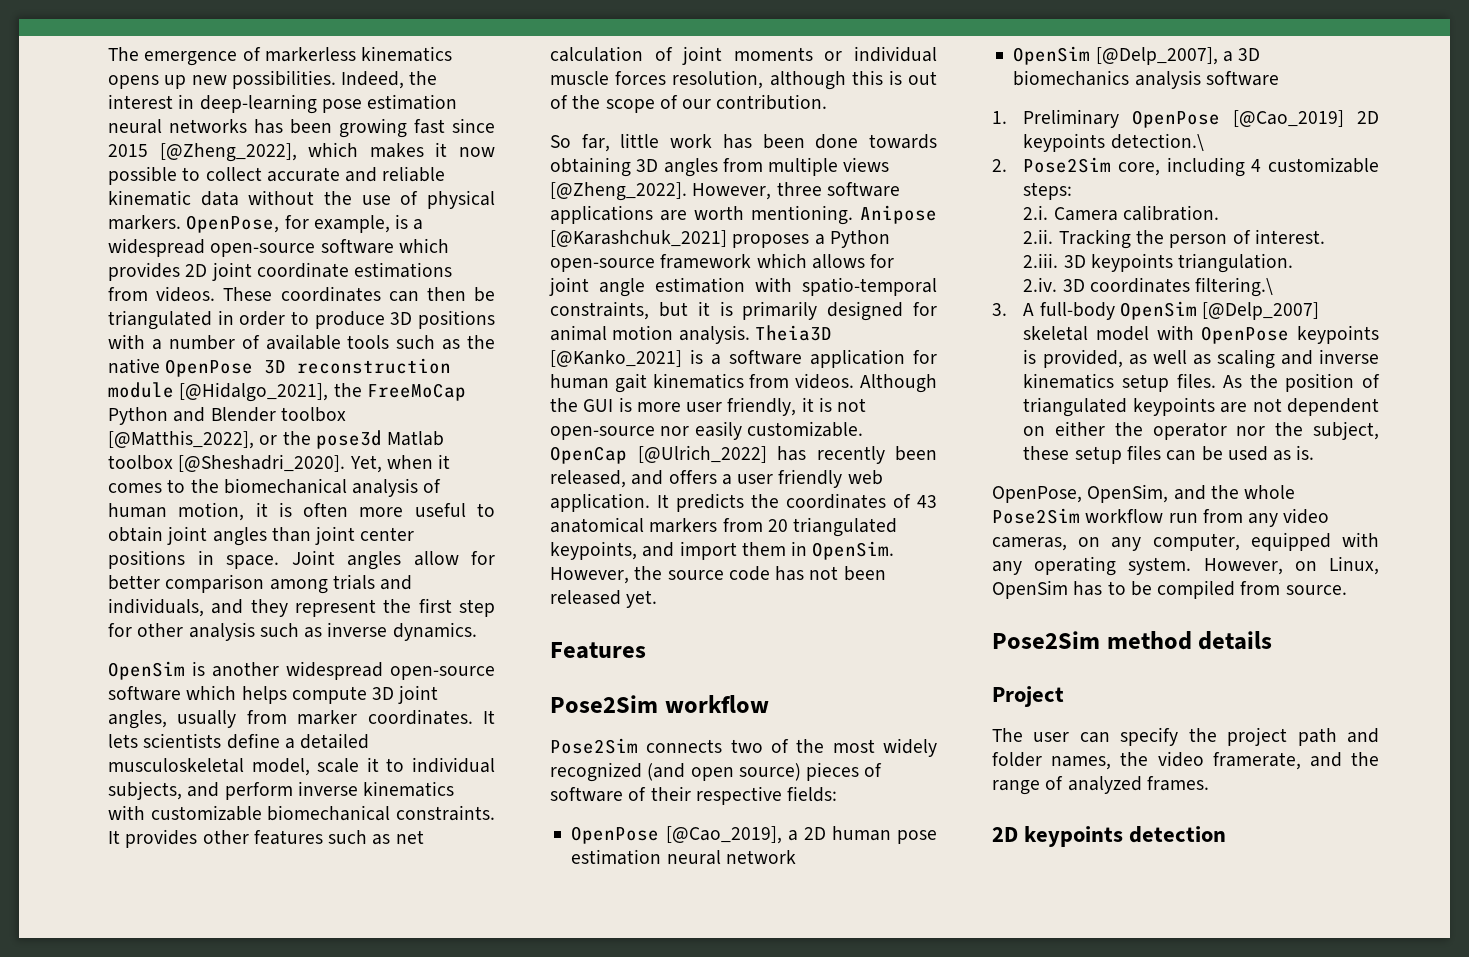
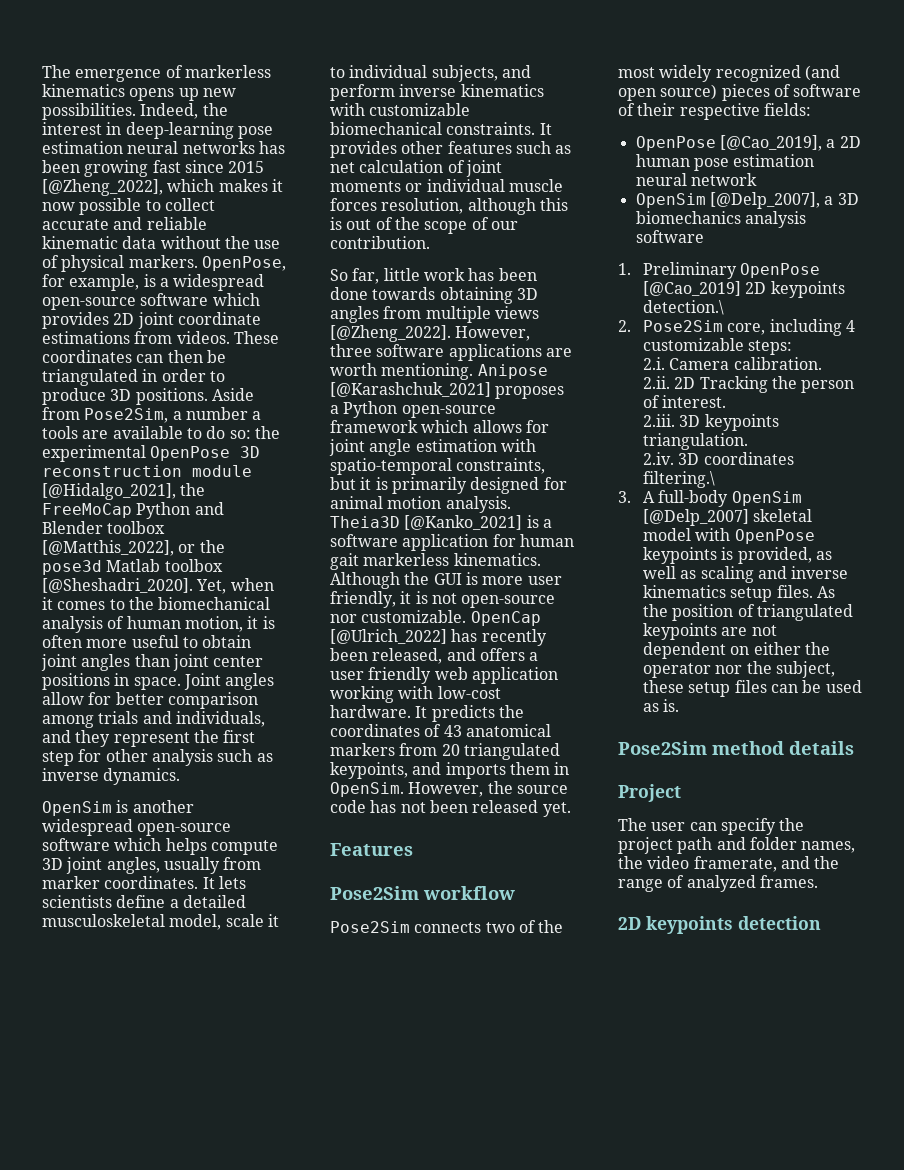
- These coordinates can then be triangulated in order to produce 3D positions with a number of available tools such as the native OpenPose 3D reconstruction module [@Hidalgo_2021], the FreeMoCap Python and Blender toolbox [@Matthis_2022], or the pose3d Matlab toolbox [@Sheshadri_2020].
+ These coordinates can then be triangulated in order to produce 3D positions. Aside from Pose2Sim, a number a tools are available to do so: the experimental OpenPose 3D reconstruction module [@Hidalgo_2021], the FreeMoCap Python and Blender toolbox [@Matthis_2022], or the pose3d Matlab toolbox [@Sheshadri_2020].
- Theia3D [@Kanko_2021] is a software application for human gait kinematics from videos.
+ Theia3D [@Kanko_2021] is a software application for human gait markerless kinematics.
- Although the GUI is more user friendly, it is not open-source nor easily customizable.
+ Although the GUI is more user friendly, it is not open-source nor customizable.
- OpenCap [@Ulrich_2022] has recently been released, and offers a user friendly web application.
+ OpenCap [@Ulrich_2022] has recently been released, and offers a user friendly web application working with low-cost hardware.
- It predicts the coordinates of 43 anatomical markers from 20 triangulated keypoints, and import them in OpenSim.
+ It predicts the coordinates of 43 anatomical markers from 20 triangulated keypoints, and imports them in OpenSim.
- 2.ii. Tracking the person of interest.
+ 2.ii. 2D Tracking the person of interest.
- OpenPose, OpenSim, and the whole Pose2Sim workflow run from any video cameras, on any computer, equipped with any operating system. However, on Linux, OpenSim has to be compiled from source.

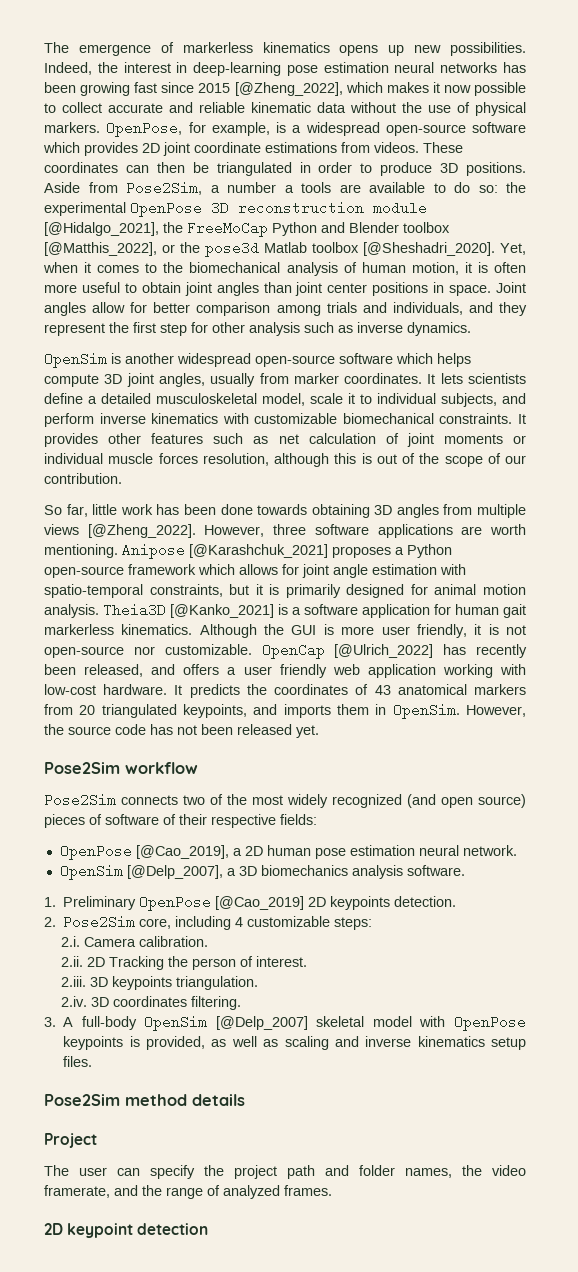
- Features
- OpenPose [@Cao_2019], a 2D human pose estimation neural network
+ OpenPose [@Cao_2019], a 2D human pose estimation neural network.
- OpenSim [@Delp_2007], a 3D biomechanics analysis software
+ OpenSim [@Delp_2007], a 3D biomechanics analysis software.
- 1. Preliminary OpenPose [@Cao_2019] 2D keypoints detection.\
+ 1. Preliminary OpenPose [@Cao_2019] 2D keypoints detection.
- 2.iv. 3D coordinates filtering.\
+ 2.iv. 3D coordinates filtering.
- As the position of triangulated keypoints are not dependent on either the operator nor the subject, these setup files can be used as is.
- 2D keypoints detection
+ 2D keypoint detection

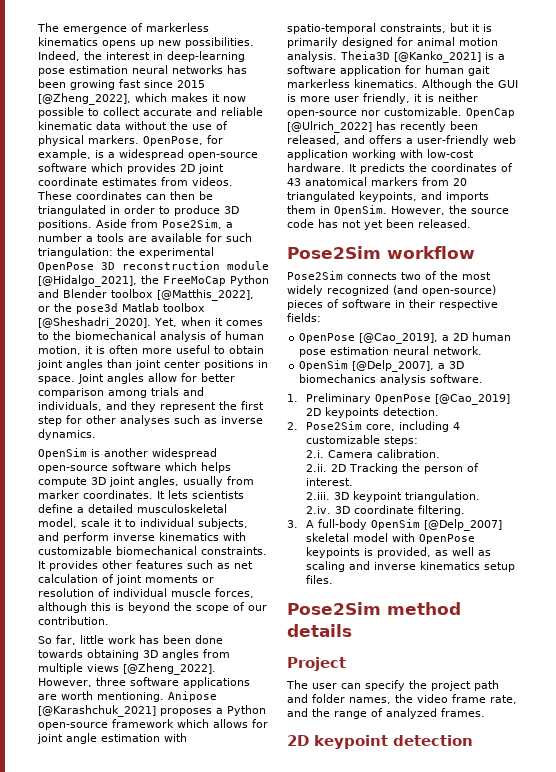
- OpenPose, for example, is a widespread open-source software which provides 2D joint coordinate estimations from videos.
+ OpenPose, for example, is a widespread open-source software which provides 2D joint coordinate estimates from videos.
- Aside from Pose2Sim, a number a tools are available to do so: the experimental OpenPose 3D reconstruction module [@Hidalgo_2021], the FreeMoCap Python and Blender toolbox [@Matthis_2022], or the pose3d Matlab toolbox [@Sheshadri_2020].
+ Aside from Pose2Sim, a number a tools are available for such triangulation: the experimental OpenPose 3D reconstruction module [@Hidalgo_2021], the FreeMoCap Python and Blender toolbox [@Matthis_2022], or the pose3d Matlab toolbox [@Sheshadri_2020].
- Joint angles allow for better comparison among trials and individuals, and they represent the first step for other analysis such as inverse dynamics.
+ Joint angles allow for better comparison among trials and individuals, and they represent the first step for other analyses such as inverse dynamics.
- It provides other features such as net calculation of joint moments or individual muscle forces resolution, although this is out of the scope of our contribution.
+ It provides other features such as net calculation of joint moments or resolution of individual muscle forces, although this is beyond the scope of our contribution.
- Although the GUI is more user friendly, it is not open-source nor customizable.
+ Although the GUI is more user friendly, it is neither open-source nor customizable.
- OpenCap [@Ulrich_2022] has recently been released, and offers a user friendly web application working with low-cost hardware.
+ OpenCap [@Ulrich_2022] has recently been released, and offers a user-friendly web application working with low-cost hardware.
- However, the source code has not been released yet.
+ However, the source code has not yet been released.
- Pose2Sim connects two of the most widely recognized (and open source) pieces of software of their respective fields:
+ Pose2Sim connects two of the most widely recognized (and open-source) pieces of software in their respective fields:
- 2.iii. 3D keypoints triangulation.
+ 2.iii. 3D keypoint triangulation.
- 2.iv. 3D coordinates filtering.
+ 2.iv. 3D coordinate filtering.
- The user can specify the project path and folder names, the video framerate, and the range of analyzed frames.
+ The user can specify the project path and folder names, the video frame rate, and the range of analyzed frames.

